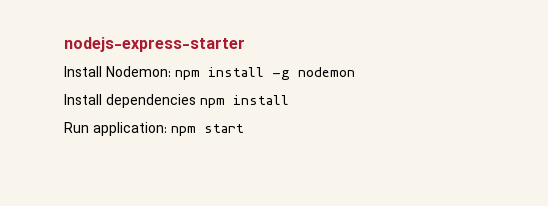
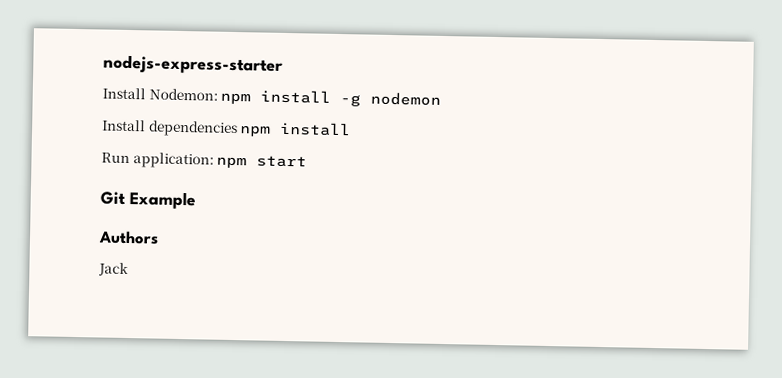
+ Git Example
+ Authors
+ Jack

